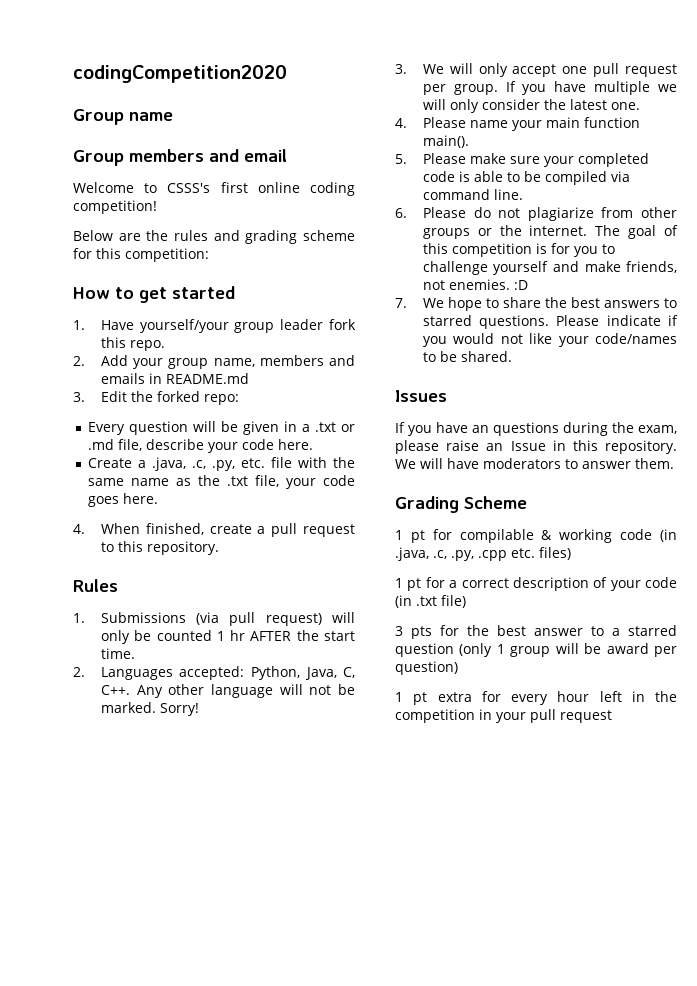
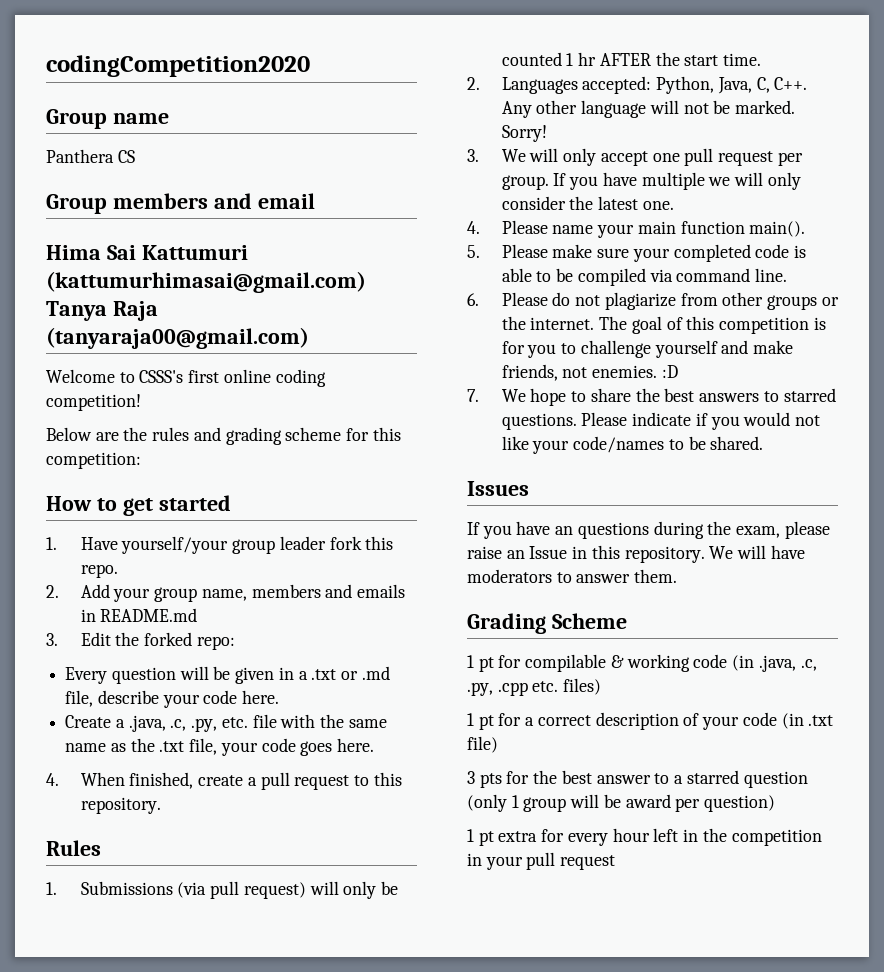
+ Panthera CS
+ Hima Sai Kattumuri (kattumurhimasai@gmail.com) Tanya Raja (tanyaraja00@gmail.com)

